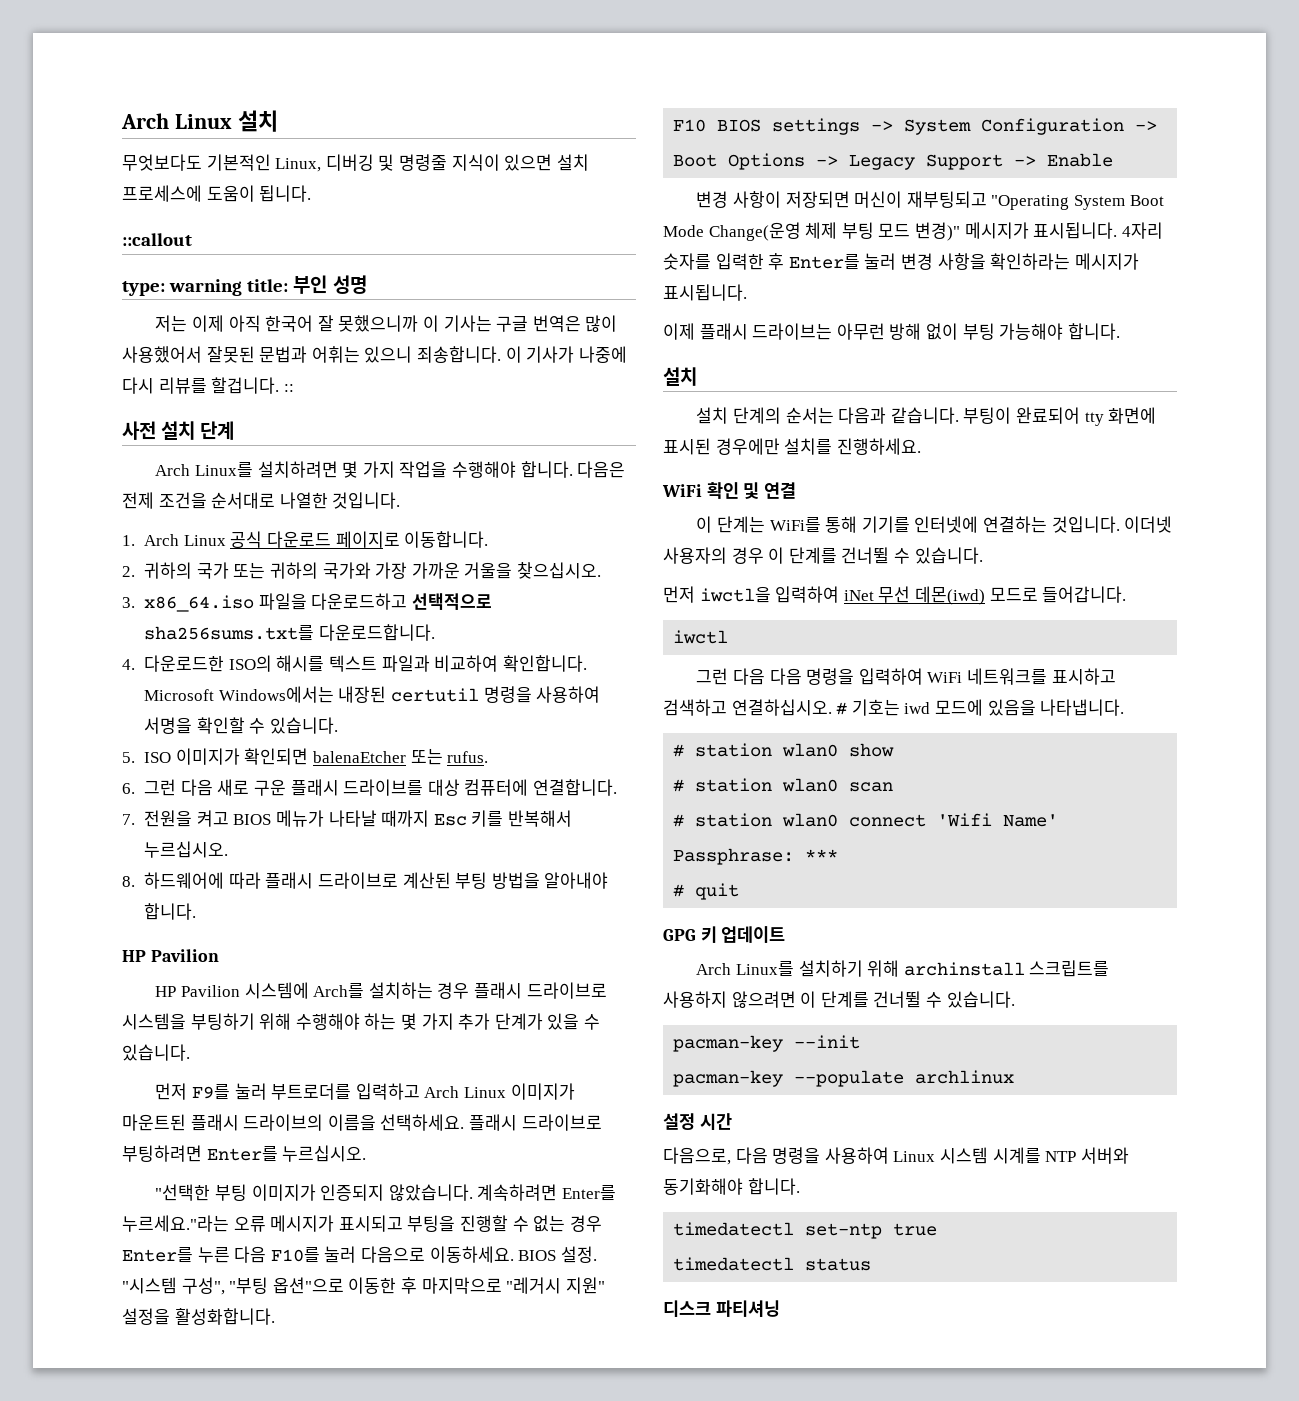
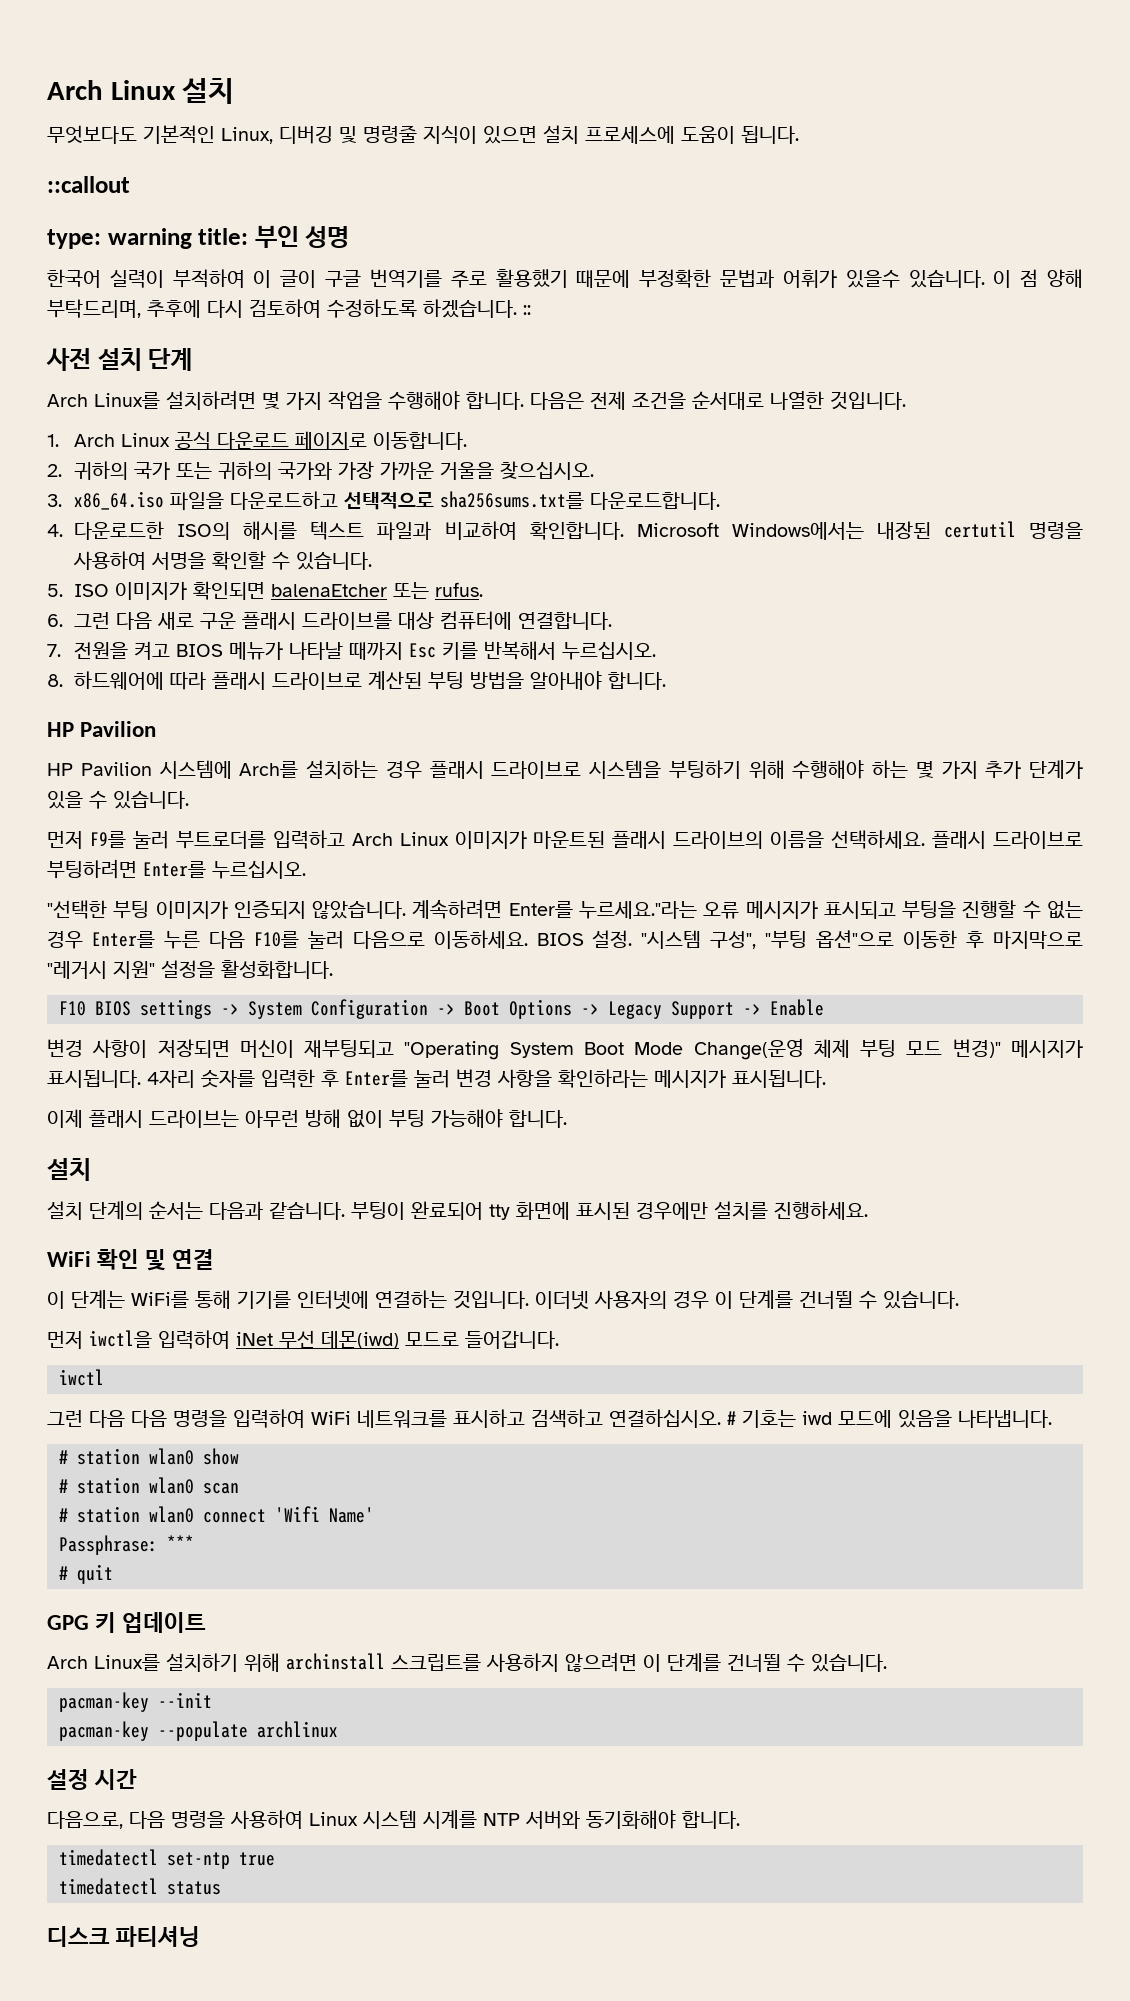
- 저는 이제 아직 한국어 잘 못했으니까 이 기사는 구글 번역은 많이 사용했어서 잘못된 문법과 어휘는 있으니 죄송합니다. 이 기사가 나중에 다시 리뷰를 할겁니다. ::
+ 한국어 실력이 부적하여 이 글이 구글 번역기를 주로 활용했기 때문에 부정확한 문법과 어휘가 있을수 있습니다. 이 점 양해 부탁드리며, 추후에 다시 검토하여 수정하도록 하겠습니다. ::

